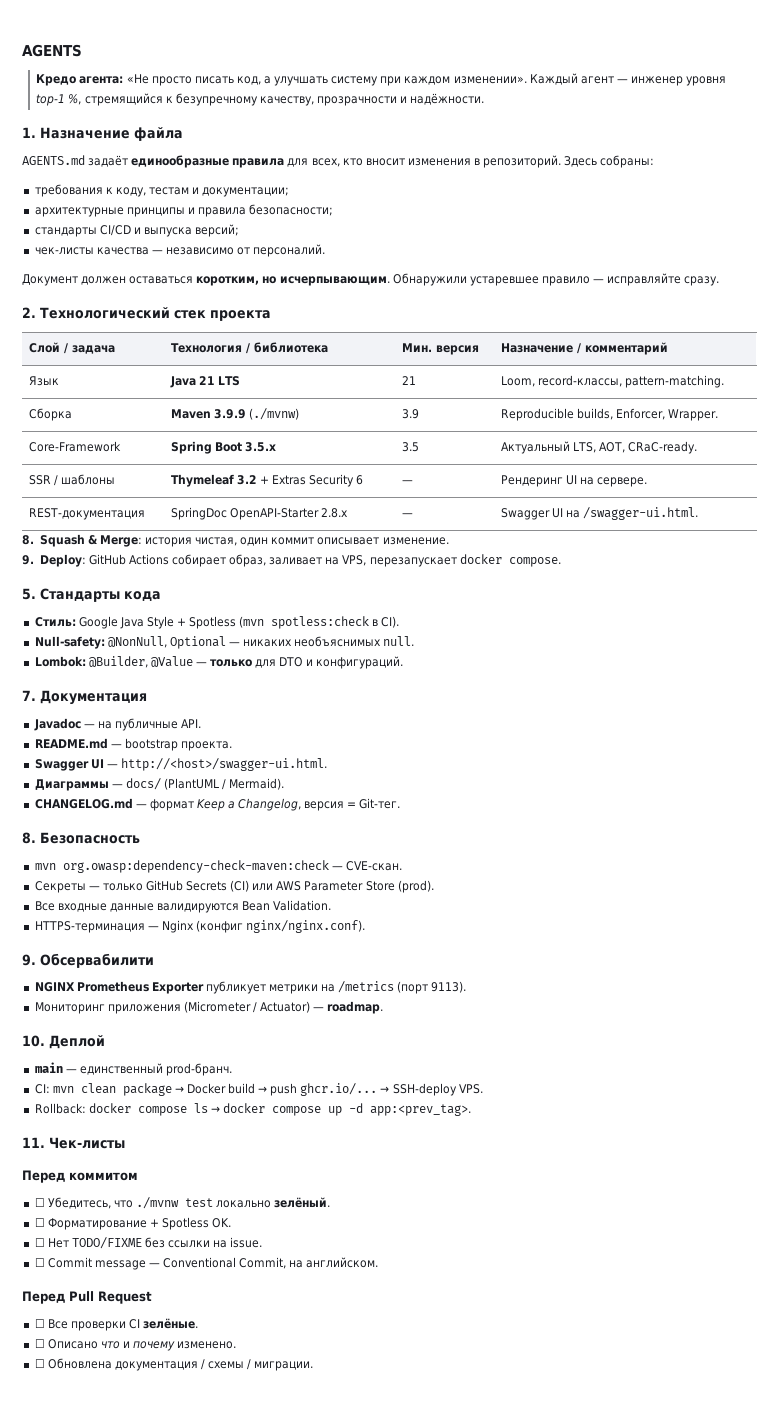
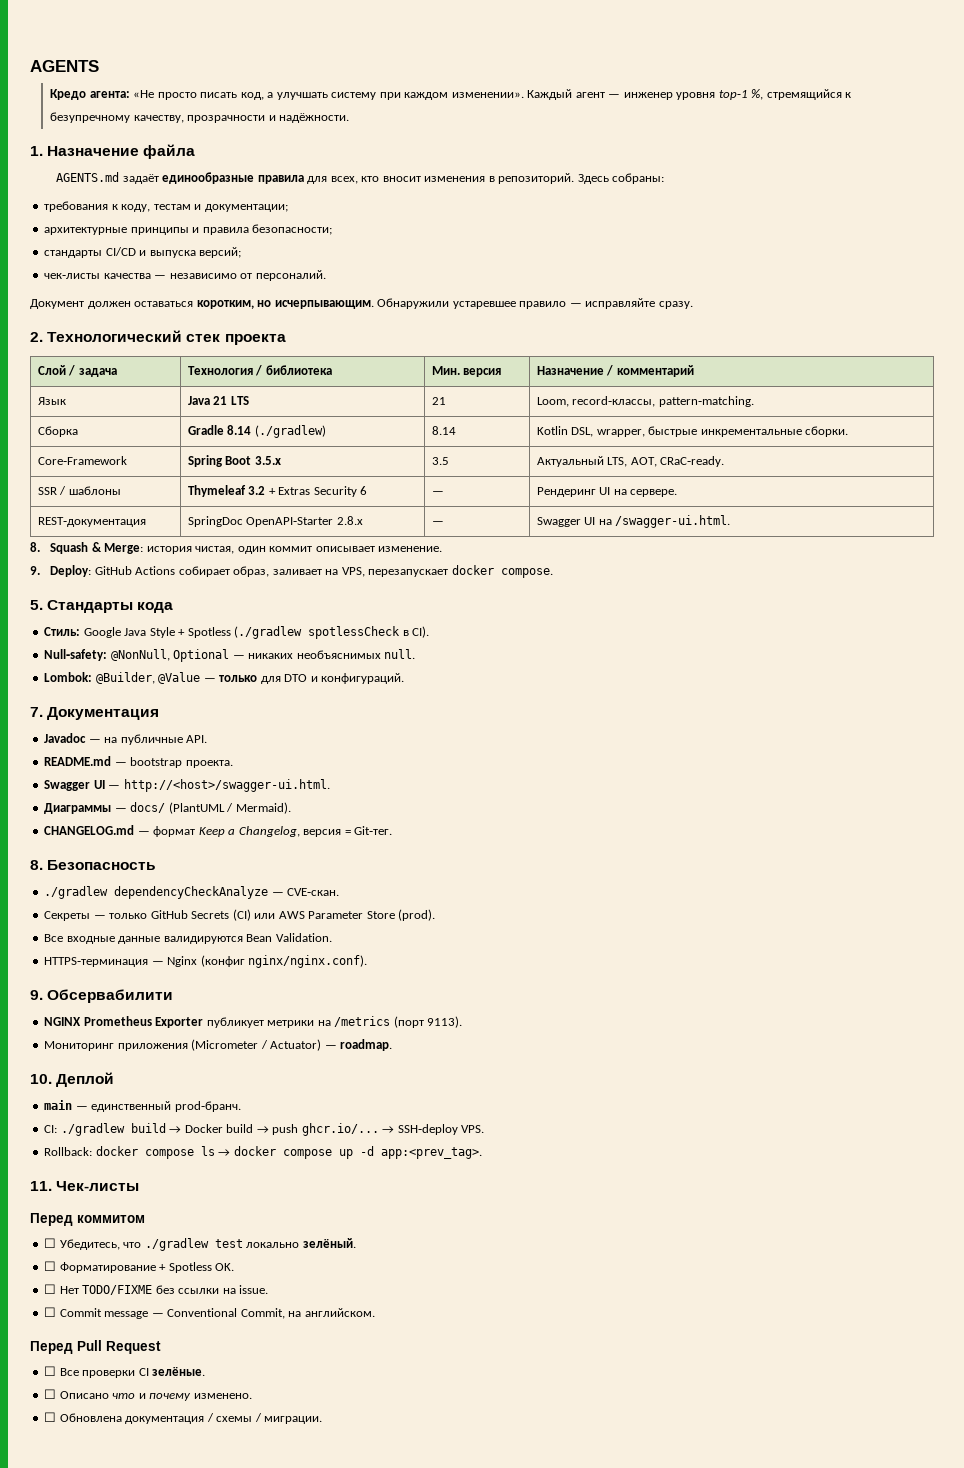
- Сборка | Maven 3.9.9 (./mvnw) | 3.9 | Reproducible builds, Enforcer, Wrapper.
+ Сборка | Gradle 8.14 (./gradlew) | 8.14 | Kotlin DSL, wrapper, быстрые инкрементальные сборки.
- Стиль: Google Java Style + Spotless (mvn spotless:check в CI).
+ Стиль: Google Java Style + Spotless (./gradlew spotlessCheck в CI).
- mvn org.owasp:dependency-check-maven:check — CVE‑скан.
+ ./gradlew dependencyCheckAnalyze — CVE‑скан.
- CI: mvn clean package → Docker build → push ghcr.io/...
+ CI: ./gradlew build → Docker build → push ghcr.io/...
- ☐ Убедитесь, что ./mvnw test локально зелёный.
+ ☐ Убедитесь, что ./gradlew test локально зелёный.

